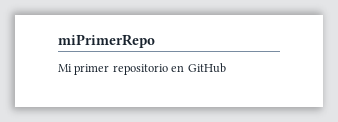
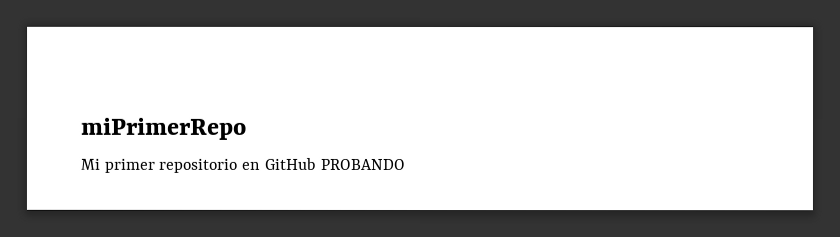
- Mi primer repositorio en GitHub
+ Mi primer repositorio en GitHub PROBANDO

